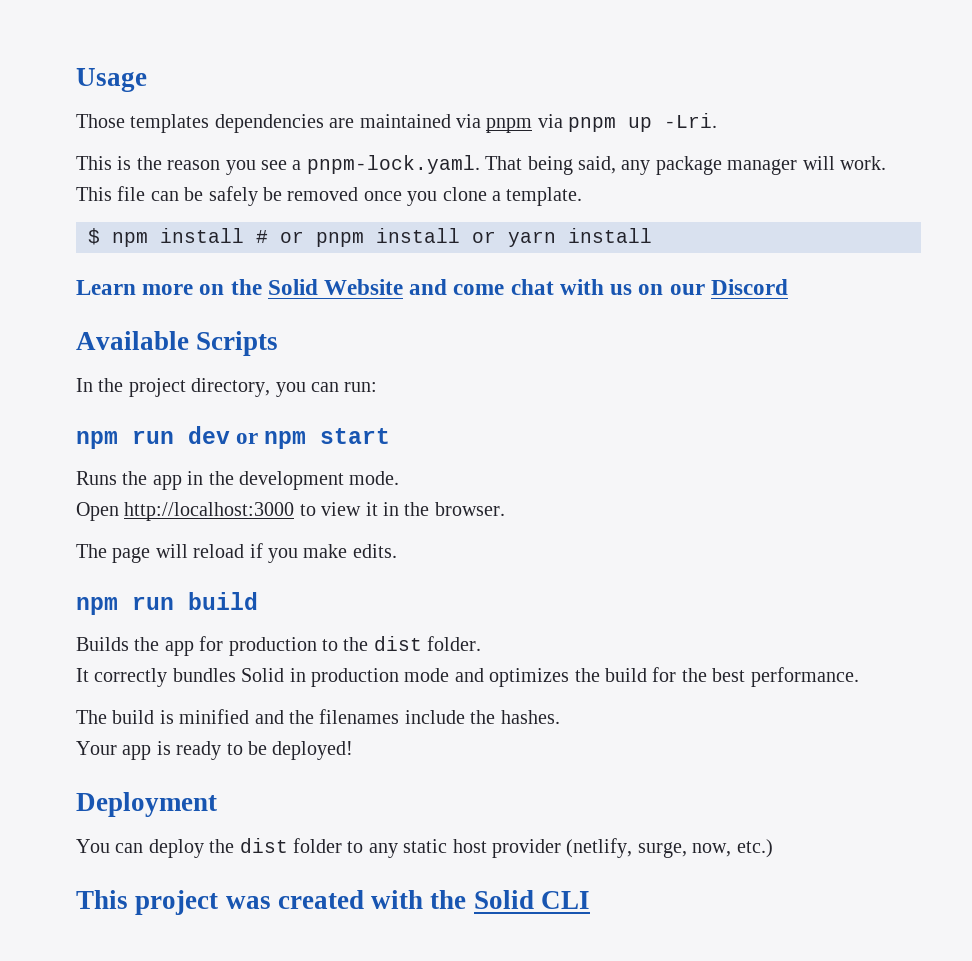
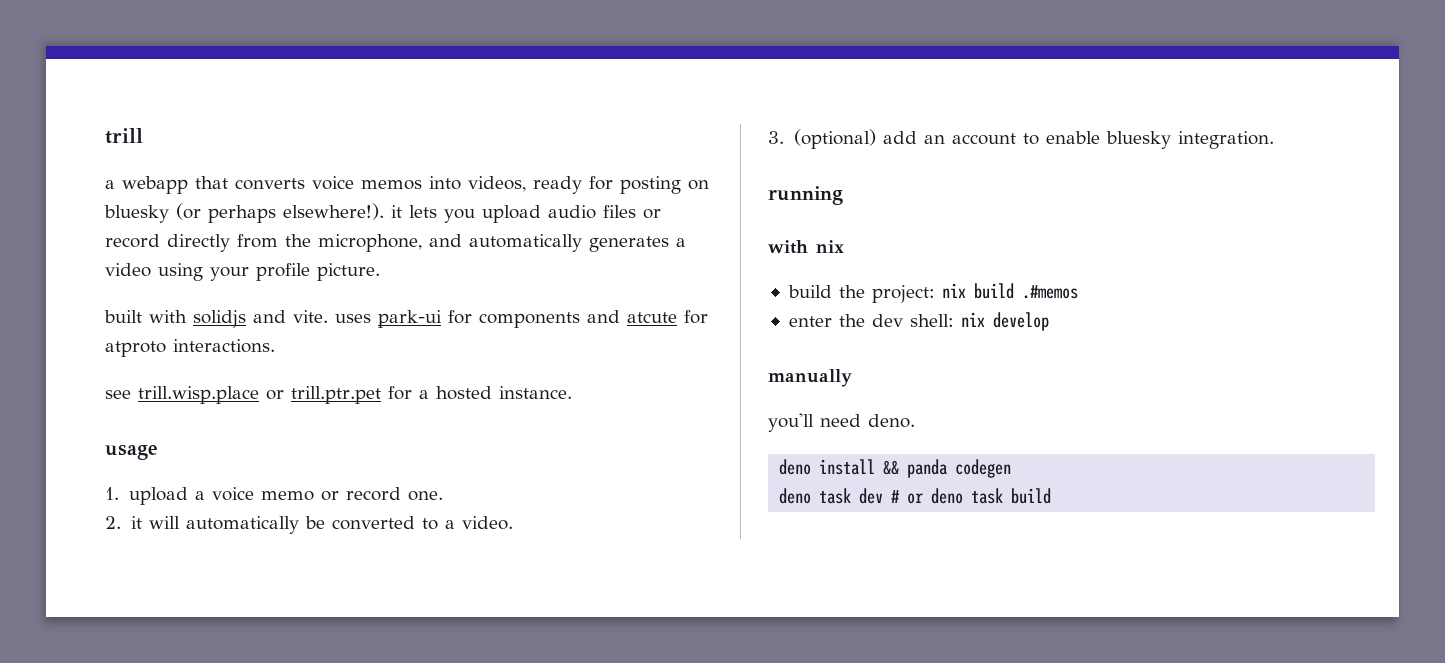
- Usage
- Those templates dependencies are maintained via pnpm via pnpm up -Lri.
- This is the reason you see a pnpm-lock.yaml. That being said, any package manager will work. This file can be safely be removed once you clone a template.
- $ npm install # or pnpm install or yarn install
- Learn more on the Solid Website and come chat with us on our Discord
- Available Scripts
- In the project directory, you can run:
- npm run dev or npm start
- Runs the app in the development mode.
- Open http://localhost:3000 to view it in the browser.
- The page will reload if you make edits.
- npm run build
- Builds the app for production to the dist folder.
- It correctly bundles Solid in production mode and optimizes the build for the best performance.
- The build is minified and the filenames include the hashes.
- Your app is ready to be deployed!
- Deployment
- You can deploy the dist folder to any static host provider (netlify, surge, now, etc.)
- This project was created with the Solid CLI
+ trill
+ a webapp that converts voice memos into videos, ready for posting on bluesky (or perhaps elsewhere!). it lets you upload audio files or record directly from the microphone, and automatically generates a video using your profile picture.
+ built with solidjs and vite. uses park-ui for components and atcute for atproto interactions.
+ see trill.wisp.place or trill.ptr.pet for a hosted instance.
+ usage
+ 1. upload a voice memo or record one.
+ 2. it will automatically be converted to a video.
+ 3. (optional) add an account to enable bluesky integration.
+ running
+ with nix
+ build the project: nix build .#memos
+ enter the dev shell: nix develop
+ manually
+ you'll need deno.
+ deno install && panda codegen
+ deno task dev # or deno task build

